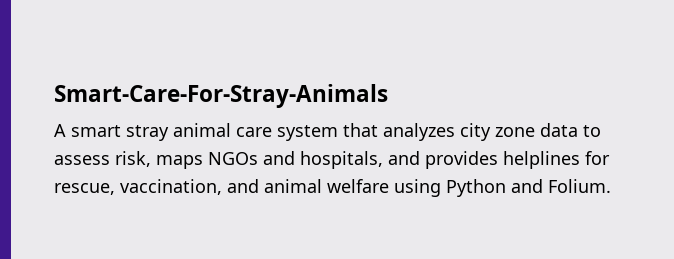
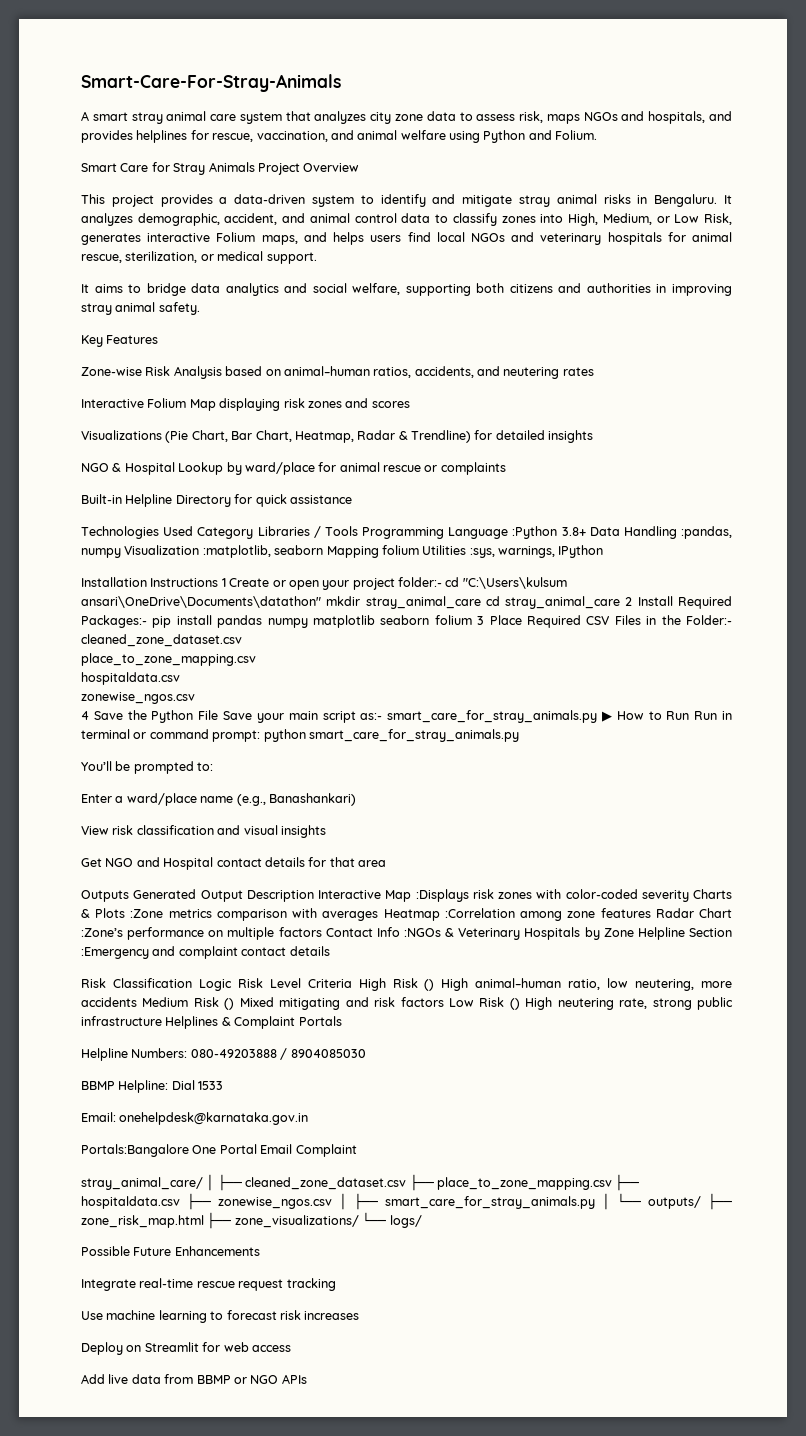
+ Smart Care for Stray Animals Project Overview
+ This project provides a data-driven system to identify and mitigate stray animal risks in Bengaluru. It analyzes demographic, accident, and animal control data to classify zones into High, Medium, or Low Risk, generates interactive Folium maps, and helps users find local NGOs and veterinary hospitals for animal rescue, sterilization, or medical support.
+ It aims to bridge data analytics and social welfare, supporting both citizens and authorities in improving stray animal safety.
+ Key Features
+ Zone-wise Risk Analysis based on animal–human ratios, accidents, and neutering rates
+ Interactive Folium Map displaying risk zones and scores
+ Visualizations (Pie Chart, Bar Chart, Heatmap, Radar & Trendline) for detailed insights
+ NGO & Hospital Lookup by ward/place for animal rescue or complaints
+ Built-in Helpline Directory for quick assistance
+ Technologies Used Category Libraries / Tools Programming Language :Python 3.8+ Data Handling :pandas, numpy Visualization :matplotlib, seaborn Mapping folium Utilities :sys, warnings, IPython
+ Installation Instructions 1 Create or open your project folder:- cd "C:\Users\kulsum ansari\OneDrive\Documents\datathon" mkdir stray_animal_care cd stray_animal_care 2 Install Required Packages:- pip install pandas numpy matplotlib seaborn folium 3 Place Required CSV Files in the Folder:- cleaned_zone_dataset.csv
+ place_to_zone_mapping.csv
+ hospitaldata.csv
+ zonewise_ngos.csv
+ 4 Save the Python File Save your main script as:- smart_care_for_stray_animals.py ▶ How to Run Run in terminal or command prompt: python smart_care_for_stray_animals.py
+ You’ll be prompted to:
+ Enter a ward/place name (e.g., Banashankari)
+ View risk classification and visual insights
+ Get NGO and Hospital contact details for that area
+ Outputs Generated Output Description Interactive Map :Displays risk zones with color-coded severity Charts & Plots :Zone metrics comparison with averages Heatmap :Correlation among zone features Radar Chart :Zone’s performance on multiple factors Contact Info :NGOs & Veterinary Hospitals by Zone Helpline Section :Emergency and complaint contact details
+ Risk Classification Logic Risk Level Criteria High Risk () High animal–human ratio, low neutering, more accidents Medium Risk () Mixed mitigating and risk factors Low Risk () High neutering rate, strong public infrastructure Helplines & Complaint Portals
+ Helpline Numbers: 080-49203888 / 8904085030
+ BBMP Helpline: Dial 1533
+ Email: onehelpdesk@karnataka.gov.in
+ Portals:Bangalore One Portal Email Complaint
+ stray_animal_care/ │ ├── cleaned_zone_dataset.csv ├── place_to_zone_mapping.csv ├── hospitaldata.csv ├── zonewise_ngos.csv │ ├── smart_care_for_stray_animals.py │ └── outputs/ ├── zone_risk_map.html ├── zone_visualizations/ └── logs/
+ Possible Future Enhancements
+ Integrate real-time rescue request tracking
+ Use machine learning to forecast risk increases
+ Deploy on Streamlit for web access
+ Add live data from BBMP or NGO APIs

